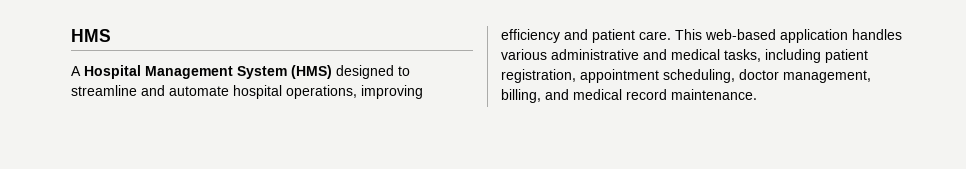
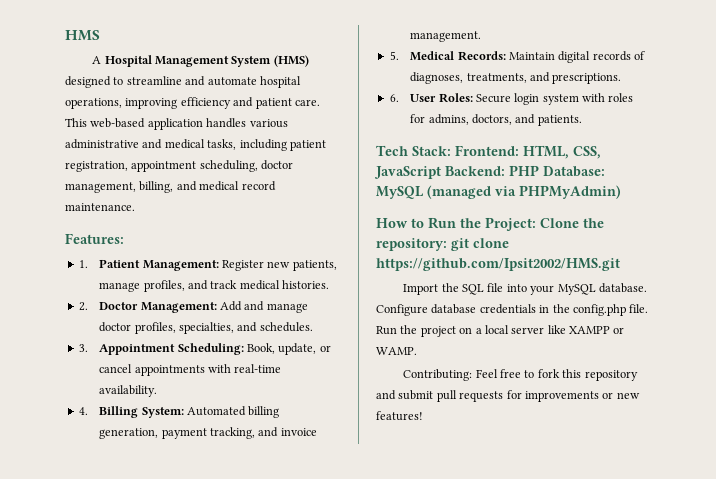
+ Features:
+ 1. Patient Management: Register new patients, manage profiles, and track medical histories.
+ 2. Doctor Management: Add and manage doctor profiles, specialties, and schedules.
+ 3. Appointment Scheduling: Book, update, or cancel appointments with real-time availability.
+ 4. Billing System: Automated billing generation, payment tracking, and invoice management.
+ 5. Medical Records: Maintain digital records of diagnoses, treatments, and prescriptions.
+ 6. User Roles: Secure login system with roles for admins, doctors, and patients.
+ Tech Stack: Frontend: HTML, CSS, JavaScript Backend: PHP Database: MySQL (managed via PHPMyAdmin)
+ How to Run the Project: Clone the repository: git clone https://github.com/Ipsit2002/HMS.git
+ Import the SQL file into your MySQL database. Configure database credentials in the config.php file. Run the project on a local server like XAMPP or WAMP.
+ Contributing: Feel free to fork this repository and submit pull requests for improvements or new features!

